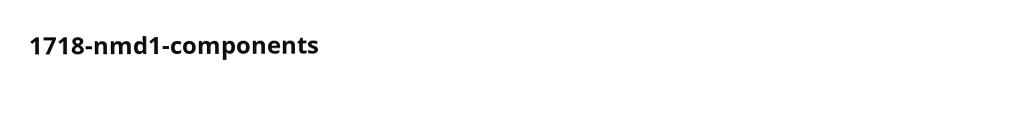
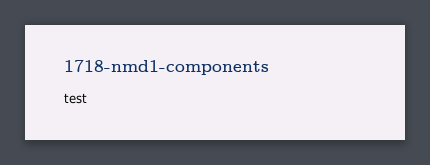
+ test

